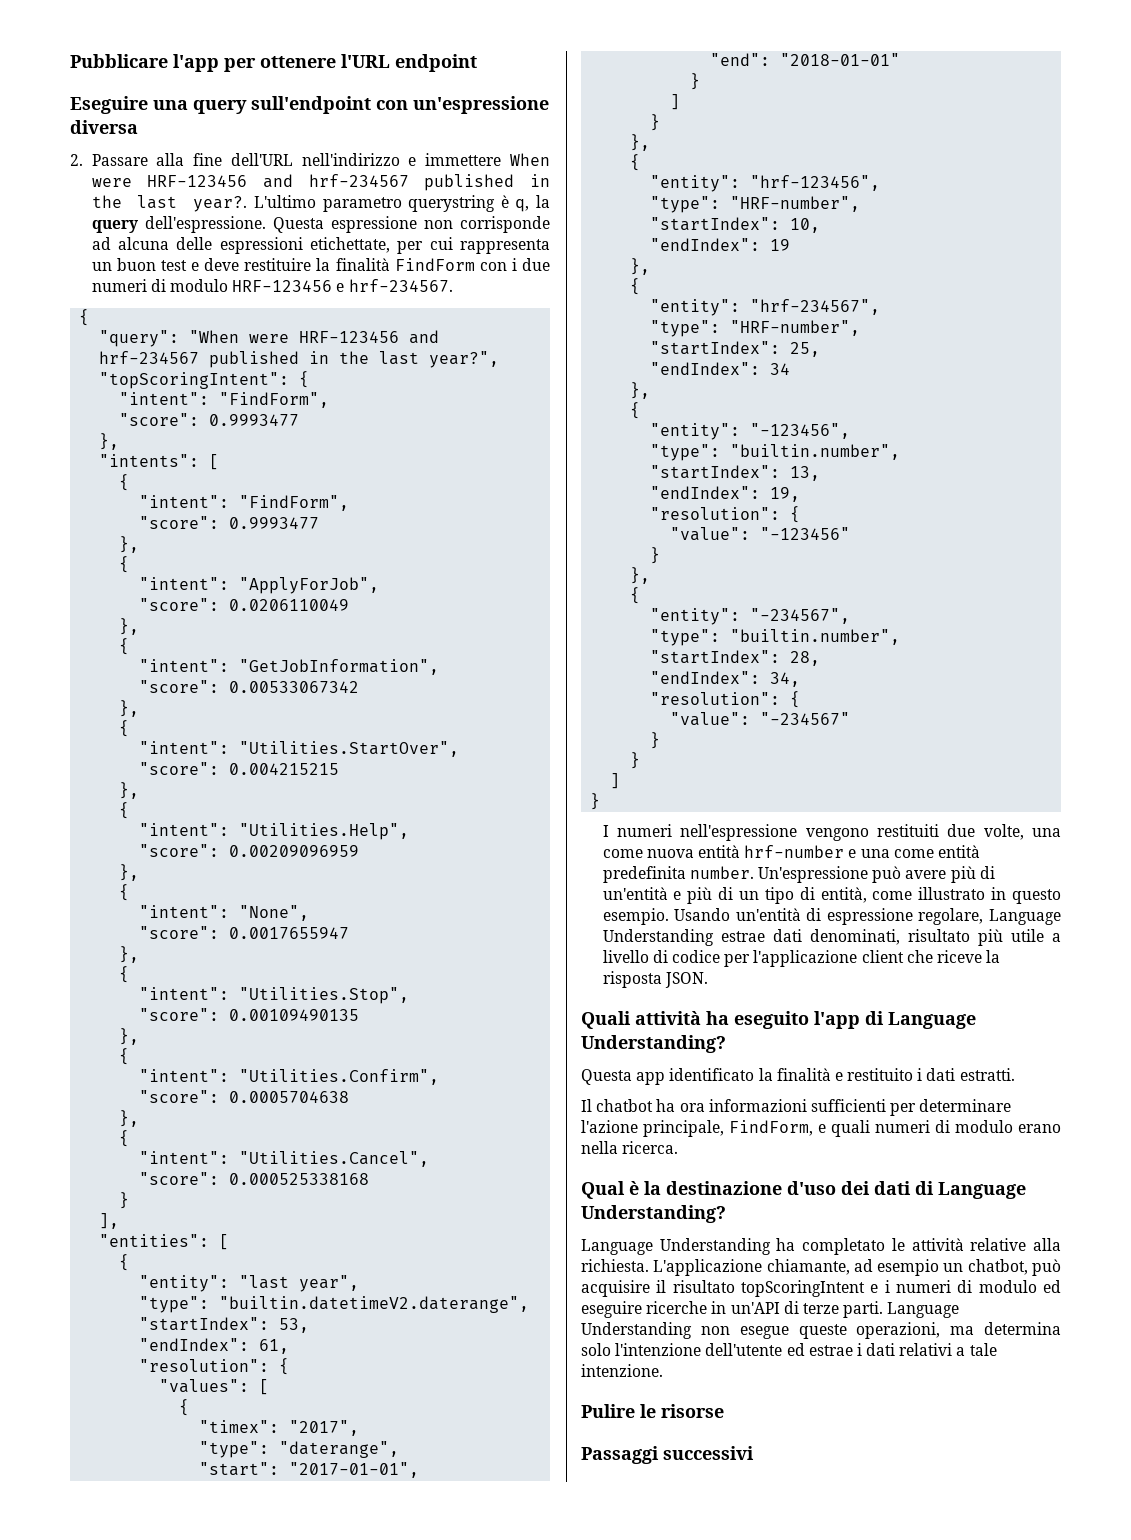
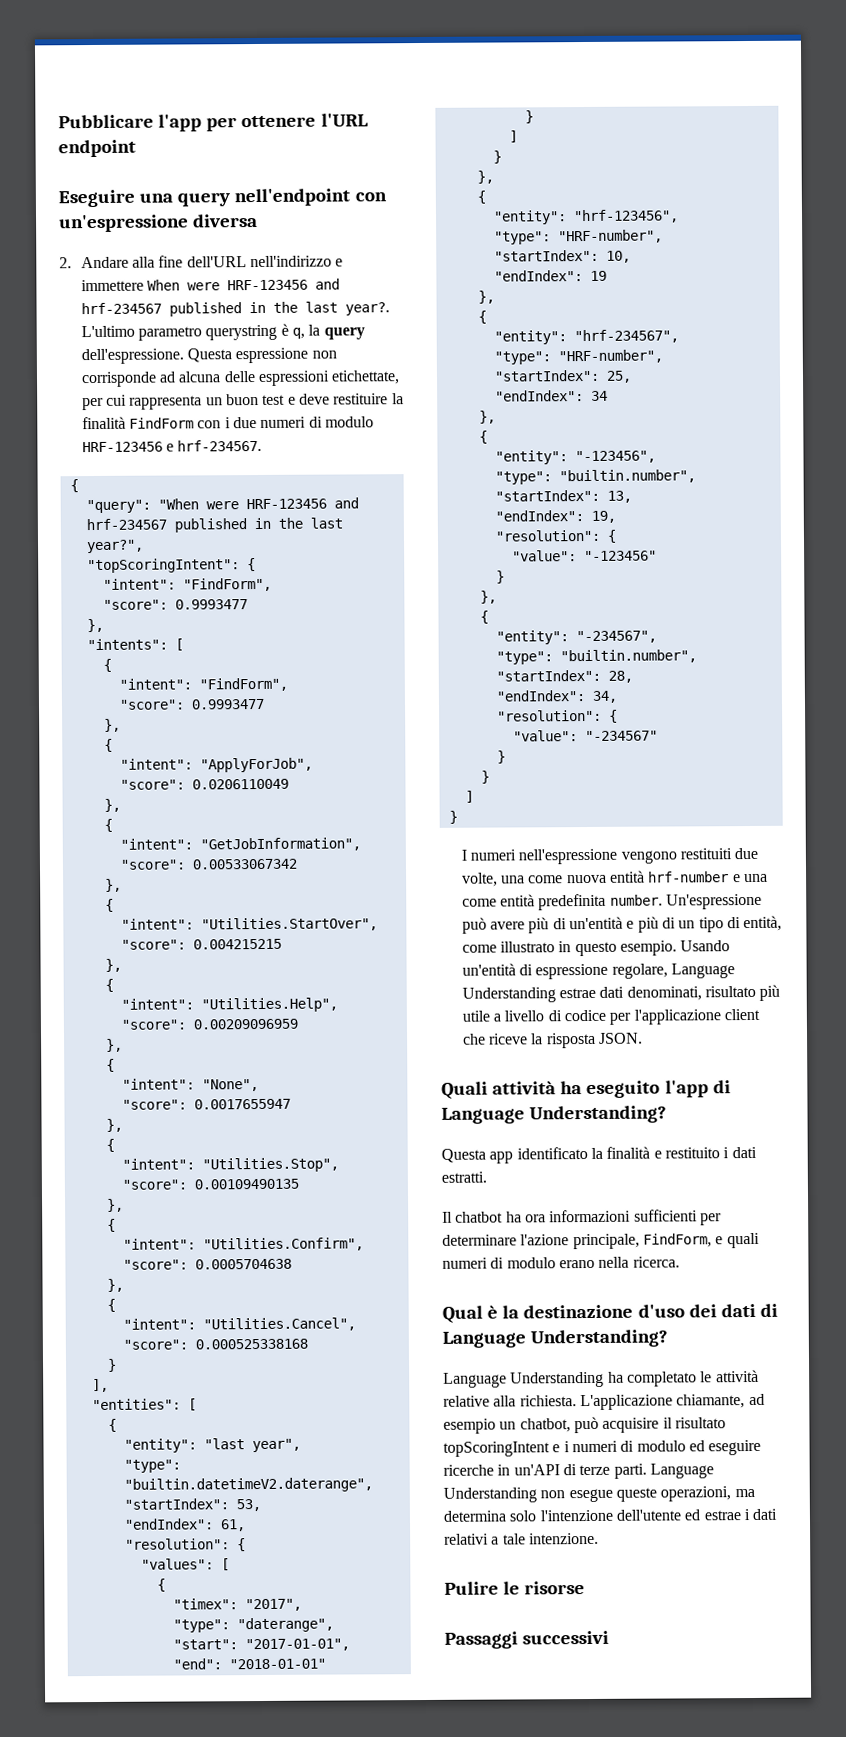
- Eseguire una query sull'endpoint con un'espressione diversa
+ Eseguire una query nell'endpoint con un'espressione diversa
- 2. Passare alla fine dell'URL nell'indirizzo e immettere When were HRF-123456 and hrf-234567 published in the last year?.
+ 2. Andare alla fine dell'URL nell'indirizzo e immettere When were HRF-123456 and hrf-234567 published in the last year?.

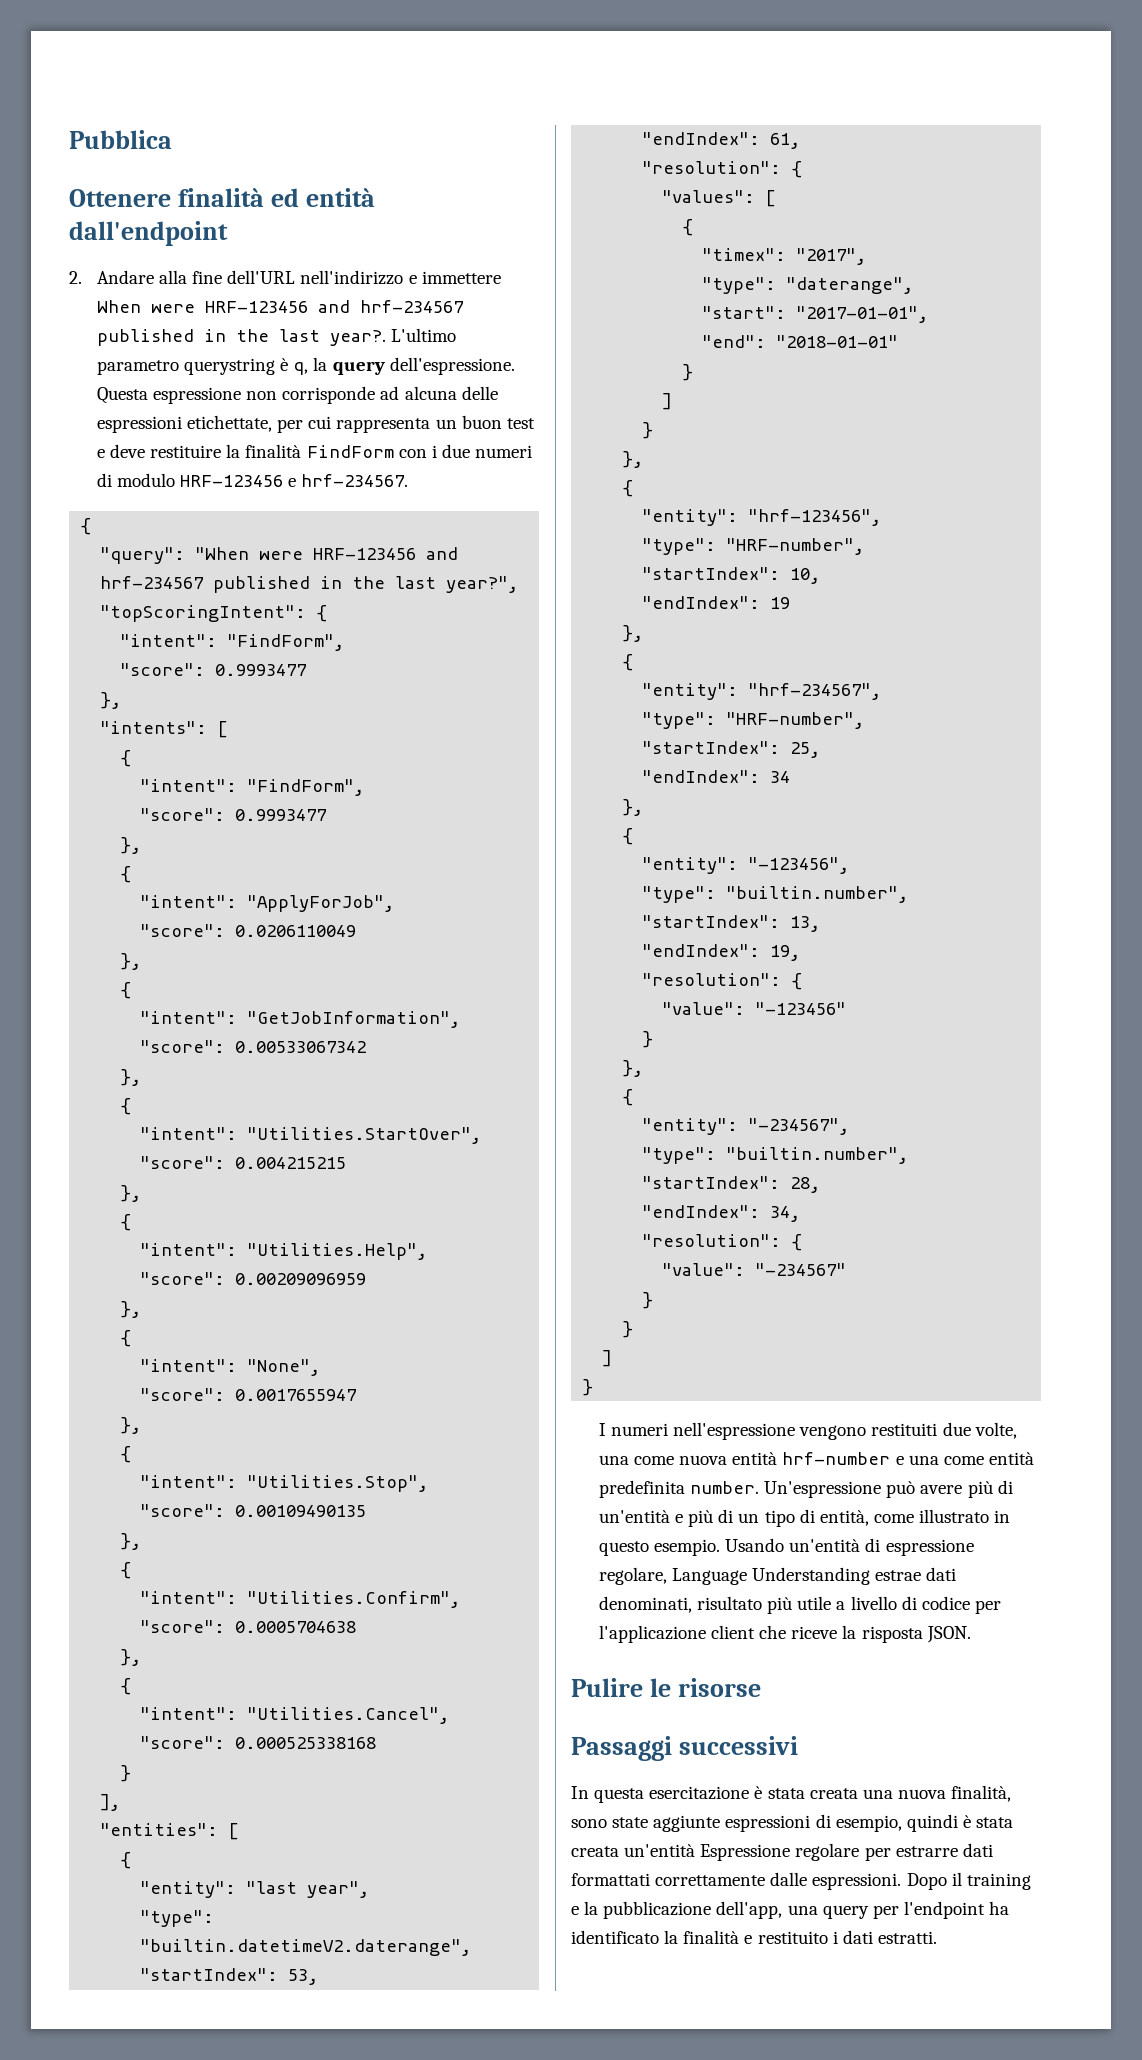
- Pubblicare l'app per ottenere l'URL endpoint
- Eseguire una query nell'endpoint con un'espressione diversa
+ Pubblica
+ Ottenere finalità ed entità dall'endpoint
- Quali attività ha eseguito l'app di Language Understanding?
- Questa app identificato la finalità e restituito i dati estratti.
+ Pulire le risorse
+ Passaggi successivi
+ In questa esercitazione è stata creata una nuova finalità, sono state aggiunte espressioni di esempio, quindi è stata creata un'entità Espressione regolare per estrarre dati formattati correttamente dalle espressioni. Dopo il training e la pubblicazione dell'app, una query per l'endpoint ha identificato la finalità e restituito i dati estratti.
- Il chatbot ha ora informazioni sufficienti per determinare l'azione principale, FindForm, e quali numeri di modulo erano nella ricerca.
- Qual è la destinazione d'uso dei dati di Language Understanding?
- Language Understanding ha completato le attività relative alla richiesta. L'applicazione chiamante, ad esempio un chatbot, può acquisire il risultato topScoringIntent e i numeri di modulo ed eseguire ricerche in un'API di terze parti. Language Understanding non esegue queste operazioni, ma determina solo l'intenzione dell'utente ed estrae i dati relativi a tale intenzione.
- Pulire le risorse
- Passaggi successivi

